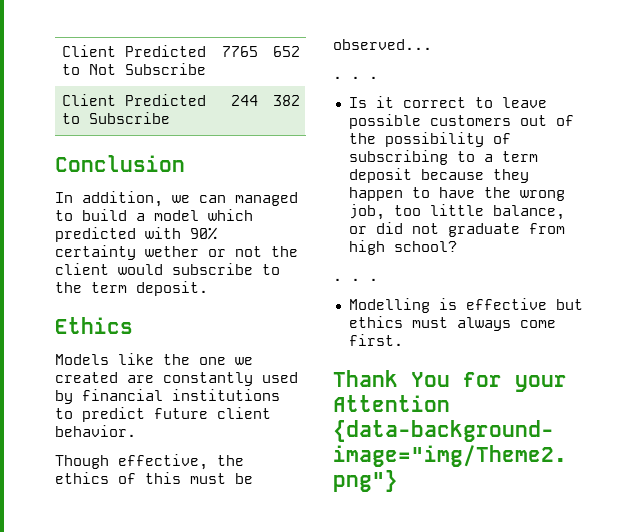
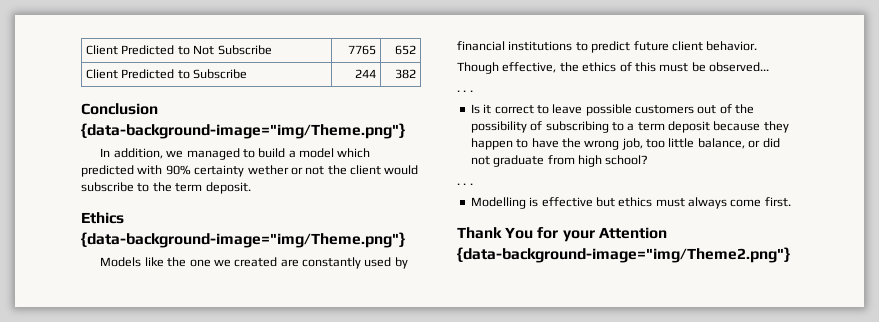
- Conclusion
+ Conclusion {data-background-image="img/Theme.png"}
- In addition, we can managed to build a model which predicted with 90% certainty wether or not the client would subscribe to the term deposit.
+ In addition, we managed to build a model which predicted with 90% certainty wether or not the client would subscribe to the term deposit.
- Ethics
+ Ethics {data-background-image="img/Theme.png"}

